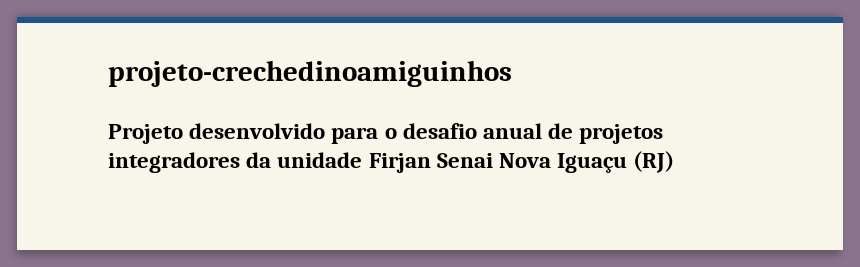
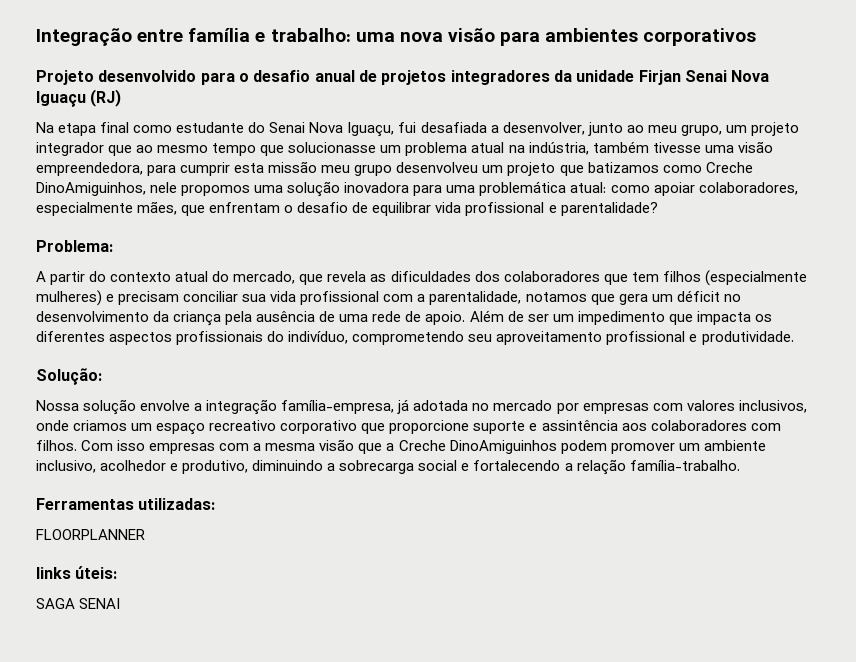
- projeto-crechedinoamiguinhos
+ Integração entre família e trabalho: uma nova visão para ambientes corporativos
+ Na etapa final como estudante do Senai Nova Iguaçu, fui desafiada a desenvolver, junto ao meu grupo, um projeto integrador que ao mesmo tempo que solucionasse um problema atual na indústria, também tivesse uma visão empreendedora, para cumprir esta missão meu grupo desenvolveu um projeto que batizamos como Creche DinoAmiguinhos, nele propomos uma solução inovadora para uma problemática atual: como apoiar colaboradores, especialmente mães, que enfrentam o desafio de equilibrar vida profissional e parentalidade?
+ Problema:
+ A partir do contexto atual do mercado, que revela as dificuldades dos colaboradores que tem filhos (especialmente mulheres) e precisam conciliar sua vida profissional com a parentalidade, notamos que gera um déficit no desenvolvimento da criança pela ausência de uma rede de apoio. Além de ser um impedimento que impacta os diferentes aspectos profissionais do indivíduo, comprometendo seu aproveitamento profissional e produtividade.
+ Solução:
+ Nossa solução envolve a integração família-empresa, já adotada no mercado por empresas com valores inclusivos, onde criamos um espaço recreativo corporativo que proporcione suporte e assintência aos colaboradores com filhos. Com isso empresas com a mesma visão que a Creche DinoAmiguinhos podem promover um ambiente inclusivo, acolhedor e produtivo, diminuindo a sobrecarga social e fortalecendo a relação família-trabalho.
+ Ferramentas utilizadas:
+ FLOORPLANNER
+ links úteis:
+ SAGA SENAI

